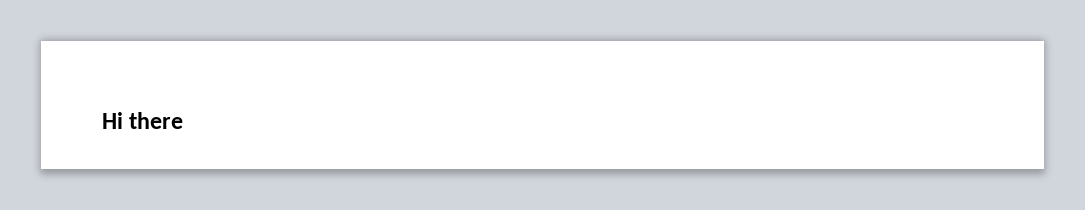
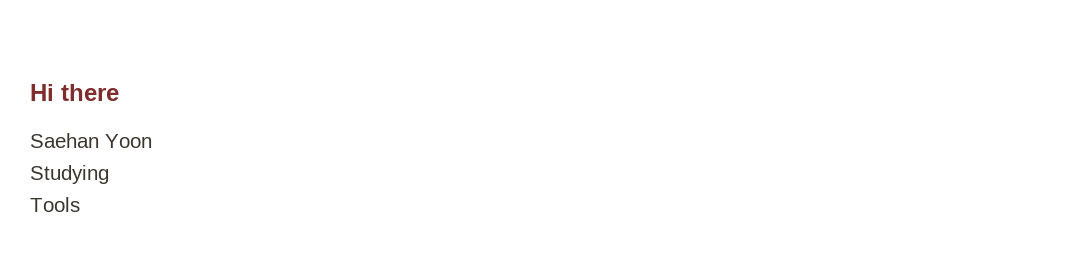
+ Saehan Yoon
+ Studying
+ Tools

